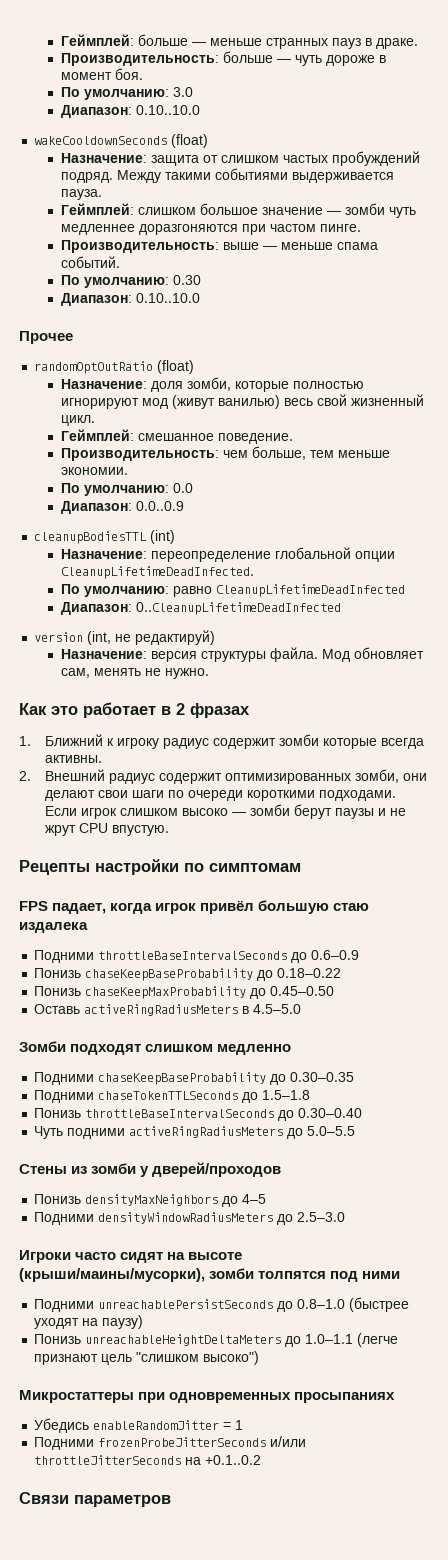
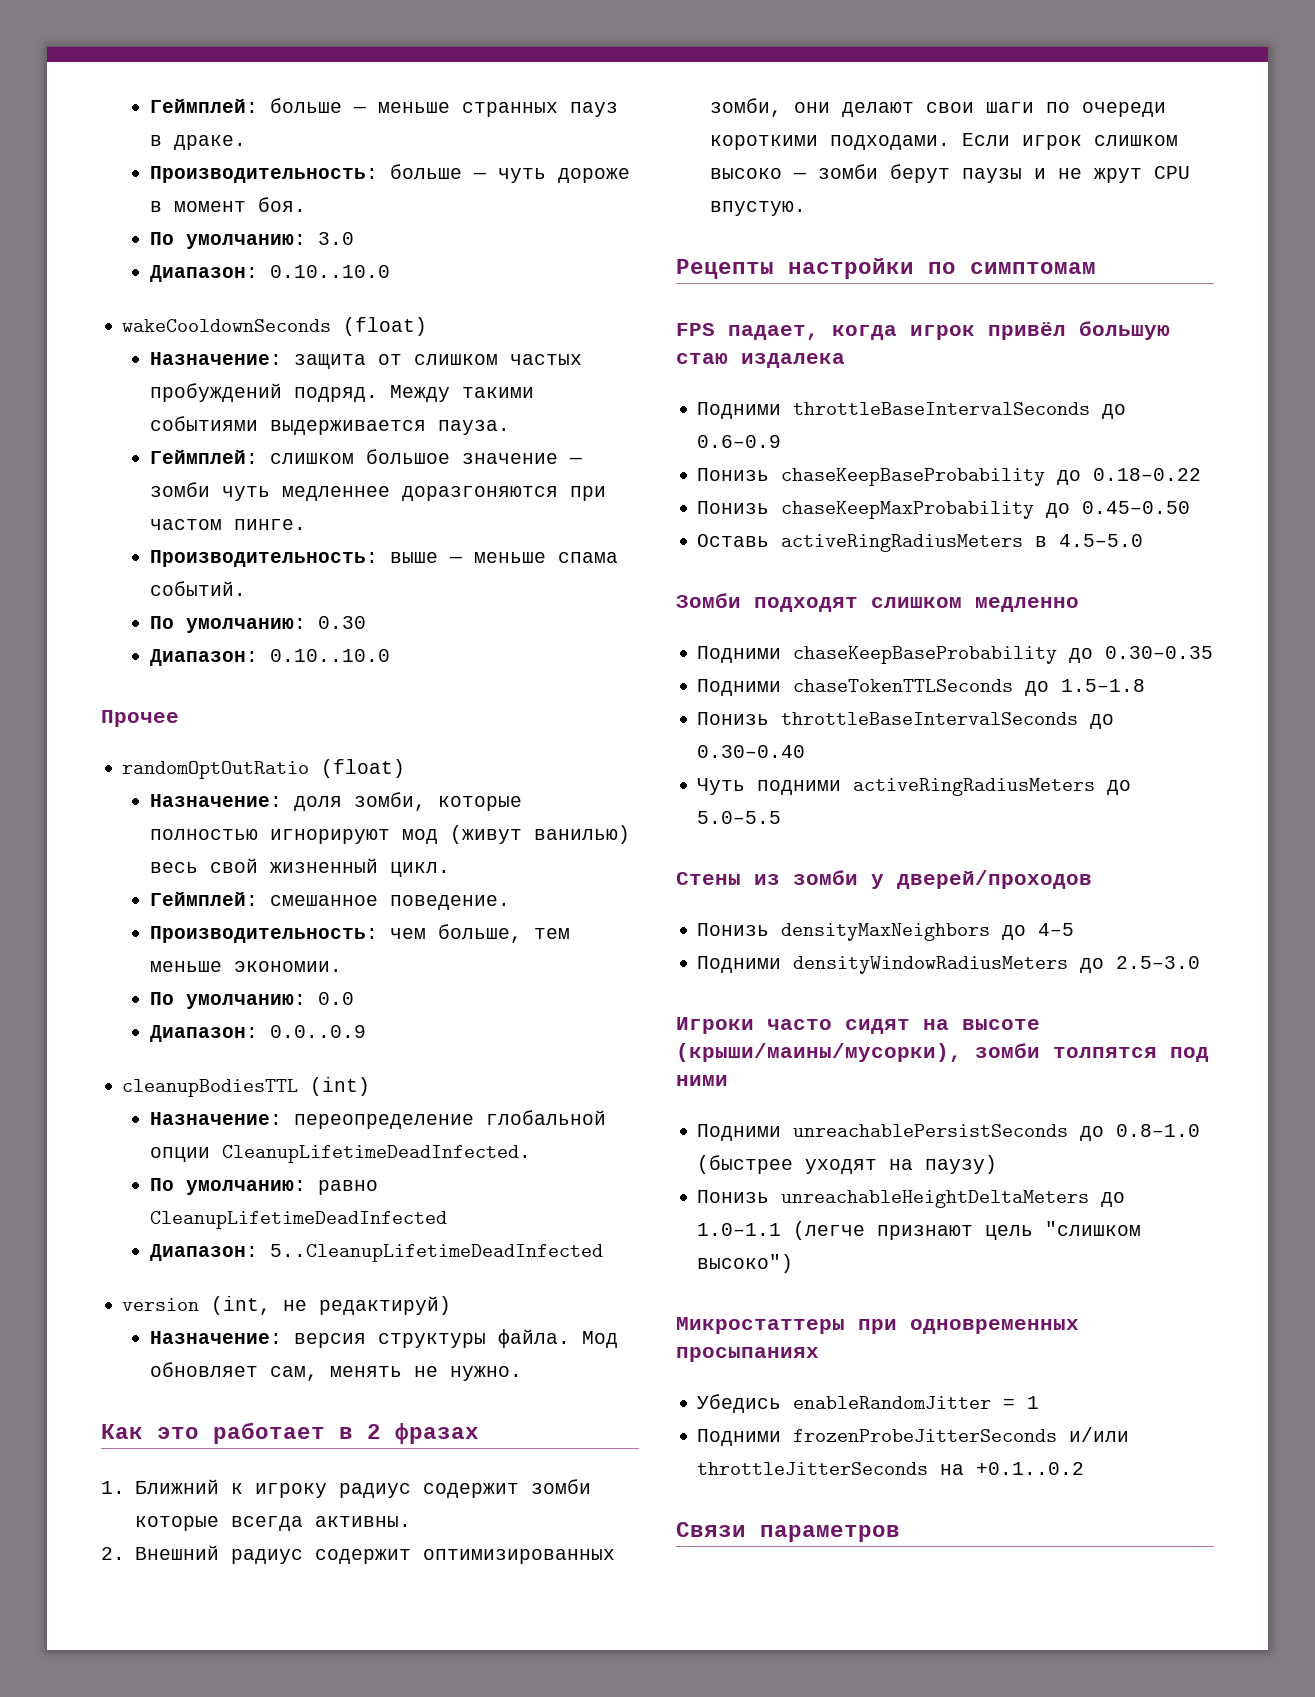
- Диапазон: 0..CleanupLifetimeDeadInfected
+ Диапазон: 5..CleanupLifetimeDeadInfected

